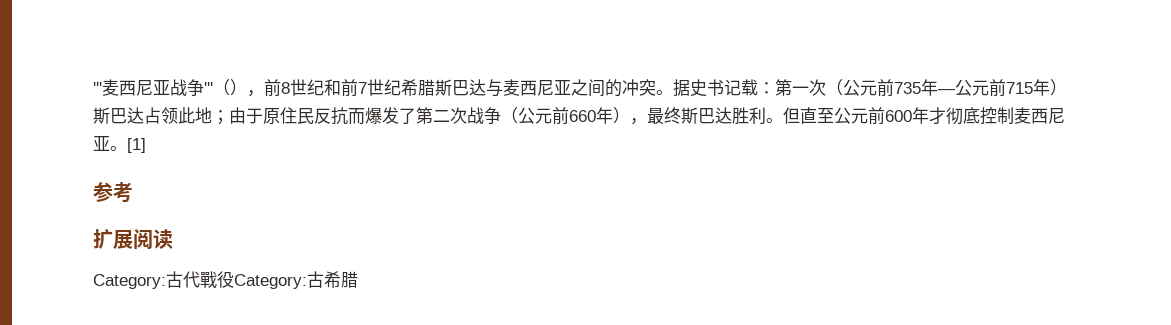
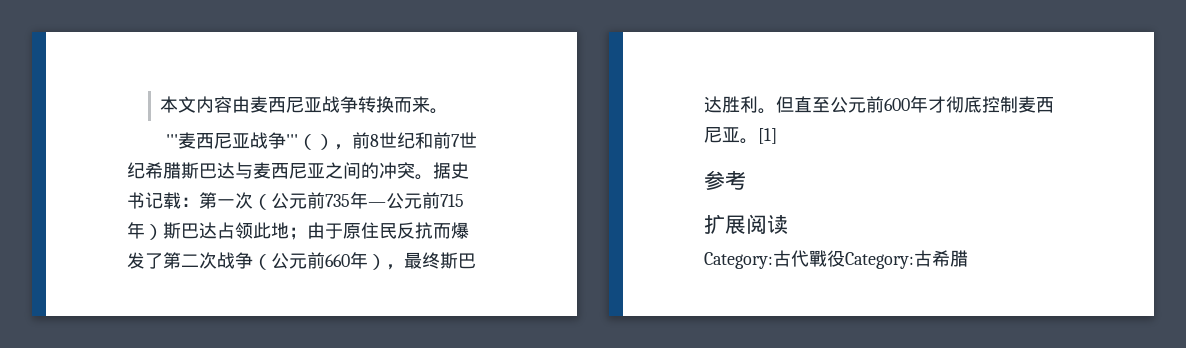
+ 本文内容由麦西尼亚战争转换而来。

